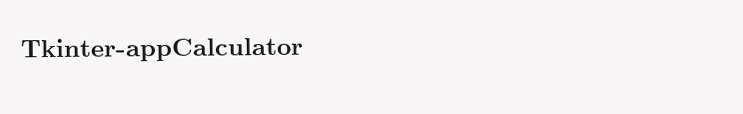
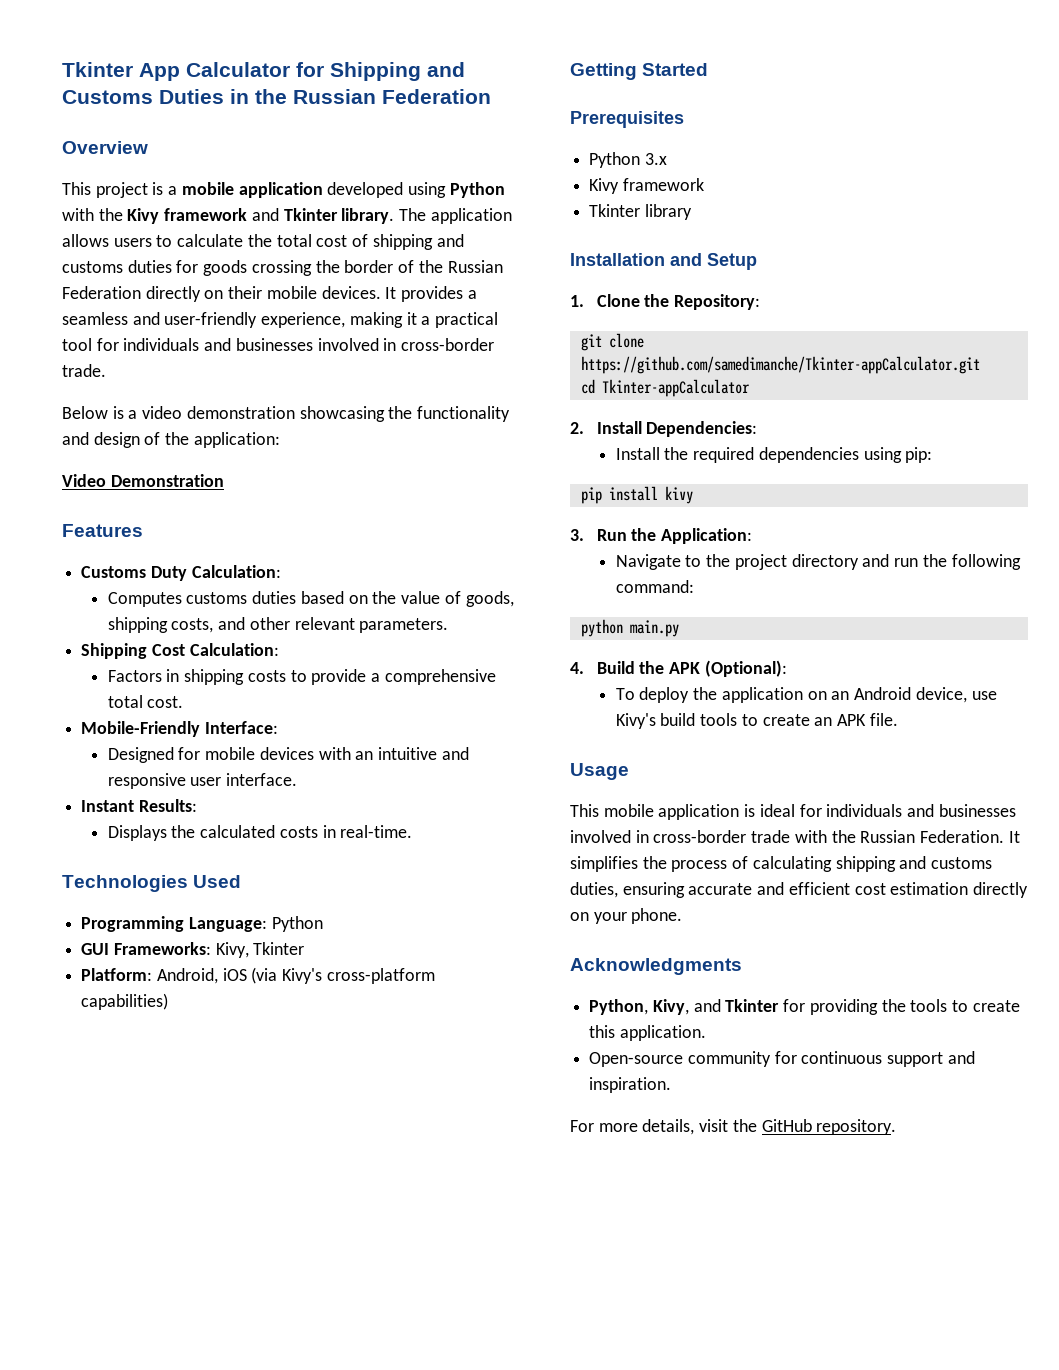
- Tkinter-appCalculator
+ Tkinter App Calculator for Shipping and Customs Duties in the Russian Federation
+ Overview
+ This project is a mobile application developed using Python with the Kivy framework and Tkinter library. The application allows users to calculate the total cost of shipping and customs duties for goods crossing the border of the Russian Federation directly on their mobile devices. It provides a seamless and user-friendly experience, making it a practical tool for individuals and businesses involved in cross-border trade.
+ Below is a video demonstration showcasing the functionality and design of the application:
+ Video Demonstration
+ Features
+ Customs Duty Calculation:
+ Computes customs duties based on the value of goods, shipping costs, and other relevant parameters.
+ Shipping Cost Calculation:
+ Factors in shipping costs to provide a comprehensive total cost.
+ Mobile-Friendly Interface:
+ Designed for mobile devices with an intuitive and responsive user interface.
+ Instant Results:
+ Displays the calculated costs in real-time.
+ Technologies Used
+ Programming Language: Python
+ GUI Frameworks: Kivy, Tkinter
+ Platform: Android, iOS (via Kivy's cross-platform capabilities)
+ Getting Started
+ Prerequisites
+ Python 3.x
+ Kivy framework
+ Tkinter library
+ Installation and Setup
+ 1. Clone the Repository:
+ git clone https://github.com/samedimanche/Tkinter-appCalculator.git
+ cd Tkinter-appCalculator
+ 2. Install Dependencies:
+ Install the required dependencies using pip:
+ pip install kivy
+ 3. Run the Application:
+ Navigate to the project directory and run the following command:
+ python main.py
+ 4. Build the APK (Optional):
+ To deploy the application on an Android device, use Kivy's build tools to create an APK file.
+ Usage
+ This mobile application is ideal for individuals and businesses involved in cross-border trade with the Russian Federation. It simplifies the process of calculating shipping and customs duties, ensuring accurate and efficient cost estimation directly on your phone.
+ Acknowledgments
+ Python, Kivy, and Tkinter for providing the tools to create this application.
+ Open-source community for continuous support and inspiration.
+ For more details, visit the GitHub repository.

